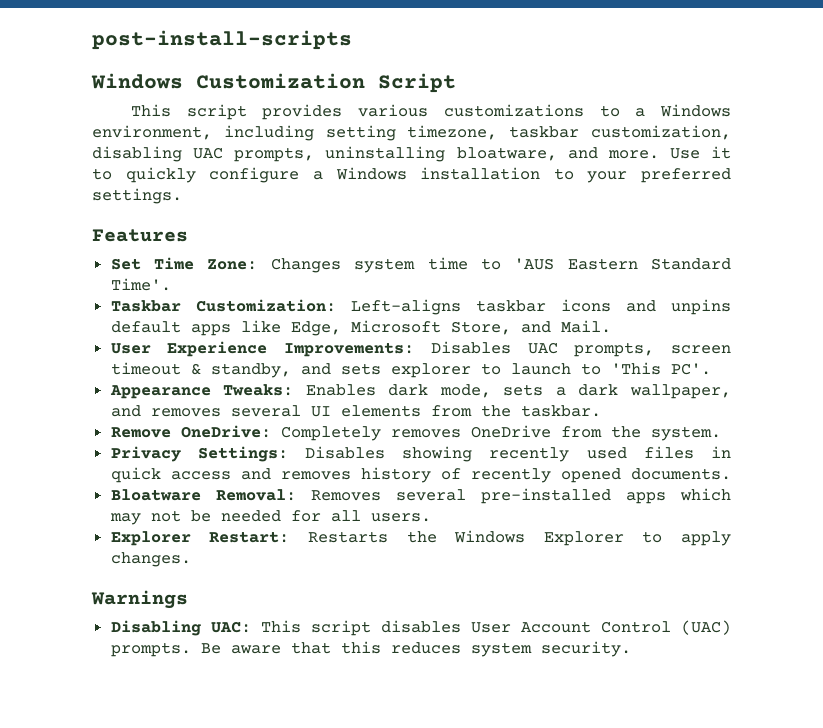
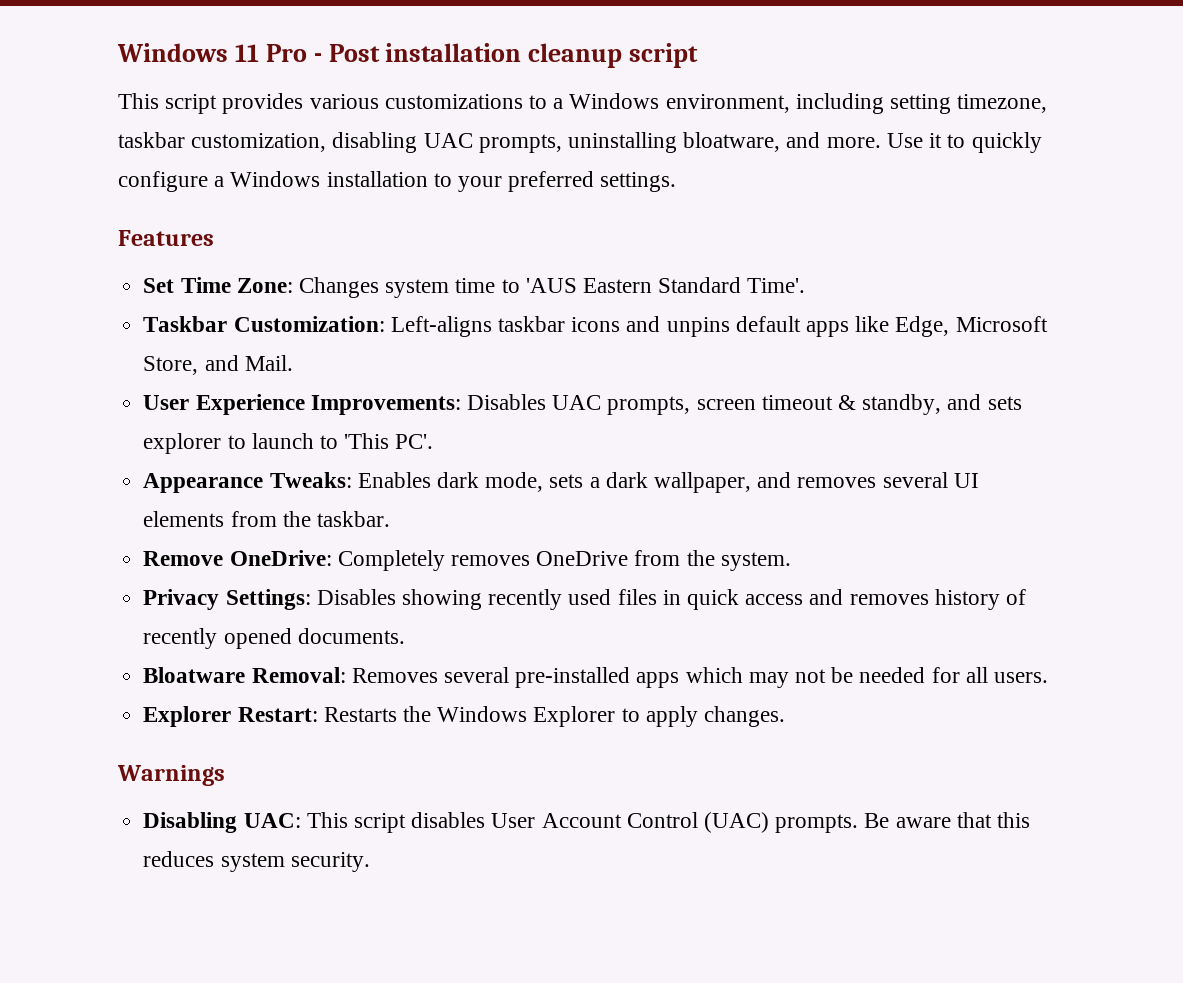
- post-install-scripts
- Windows Customization Script
+ Windows 11 Pro - Post installation cleanup script

